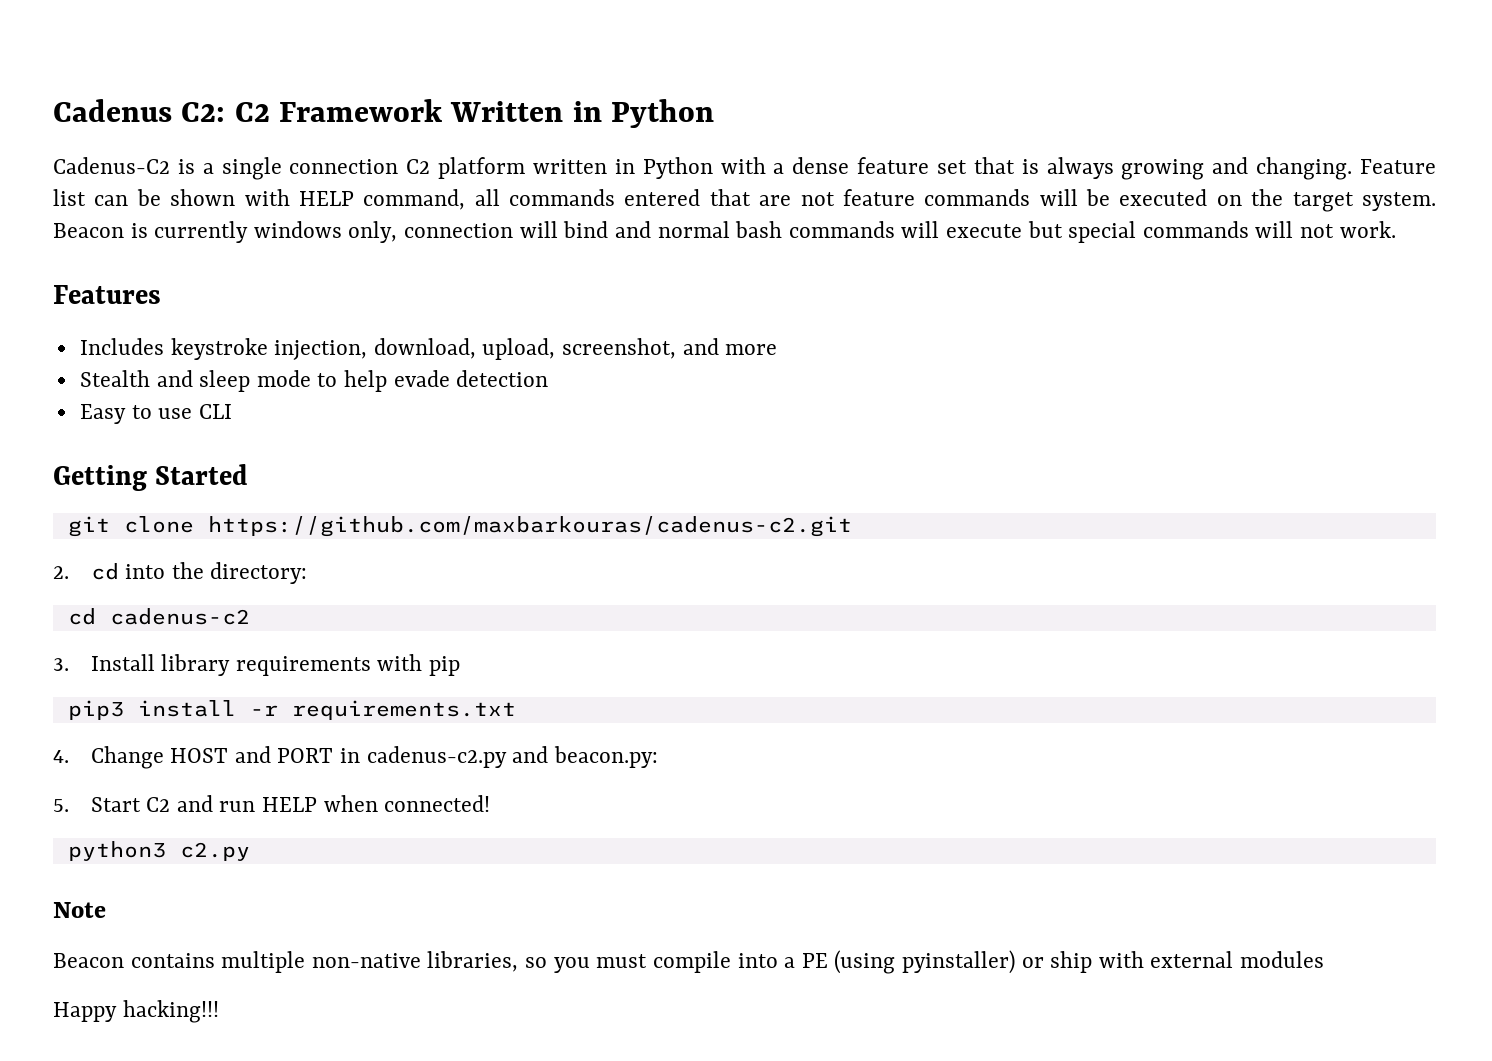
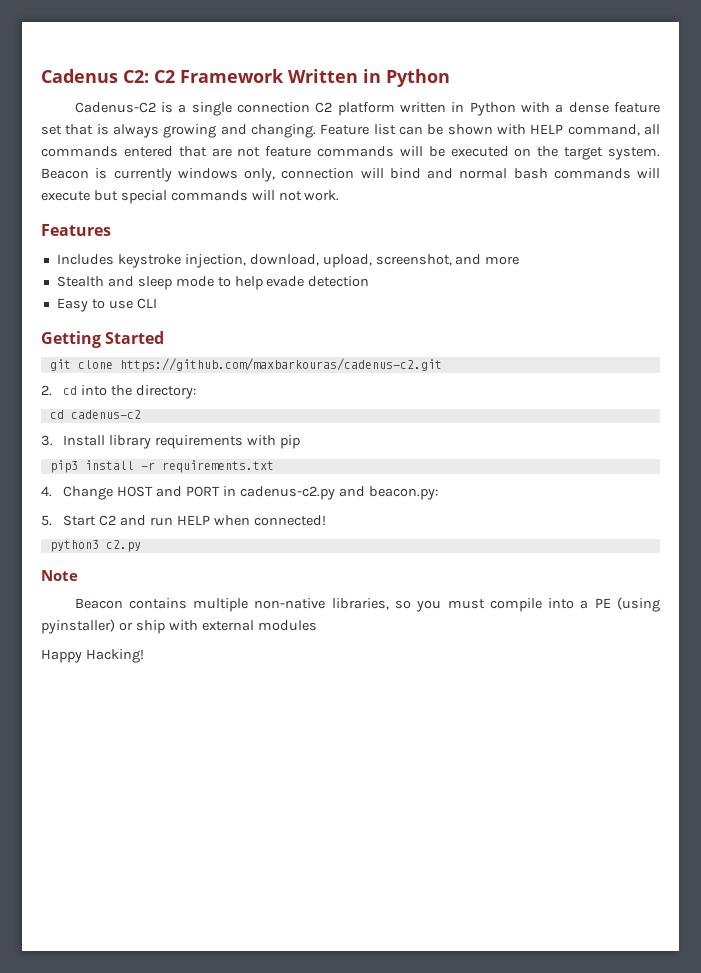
- Happy hacking!!!
+ Happy Hacking!

